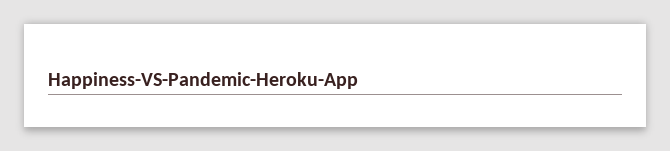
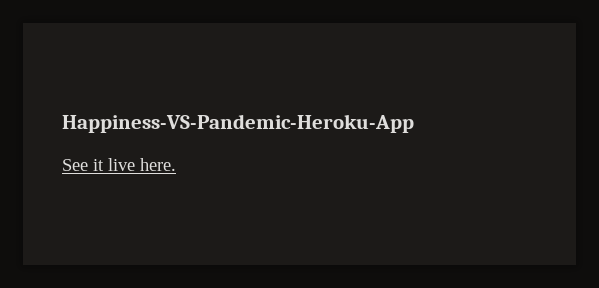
+ See it live here.

